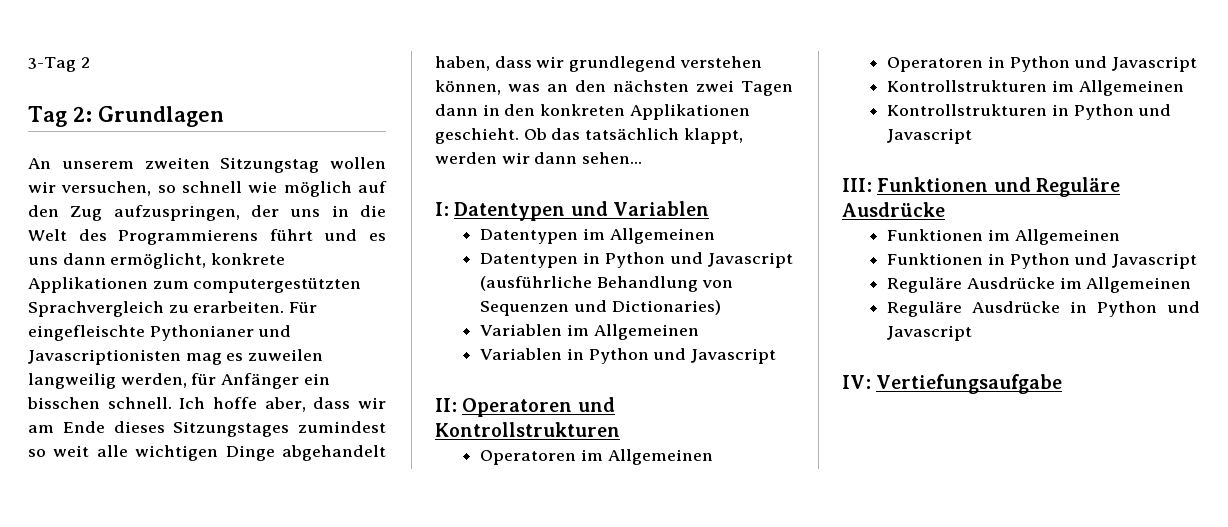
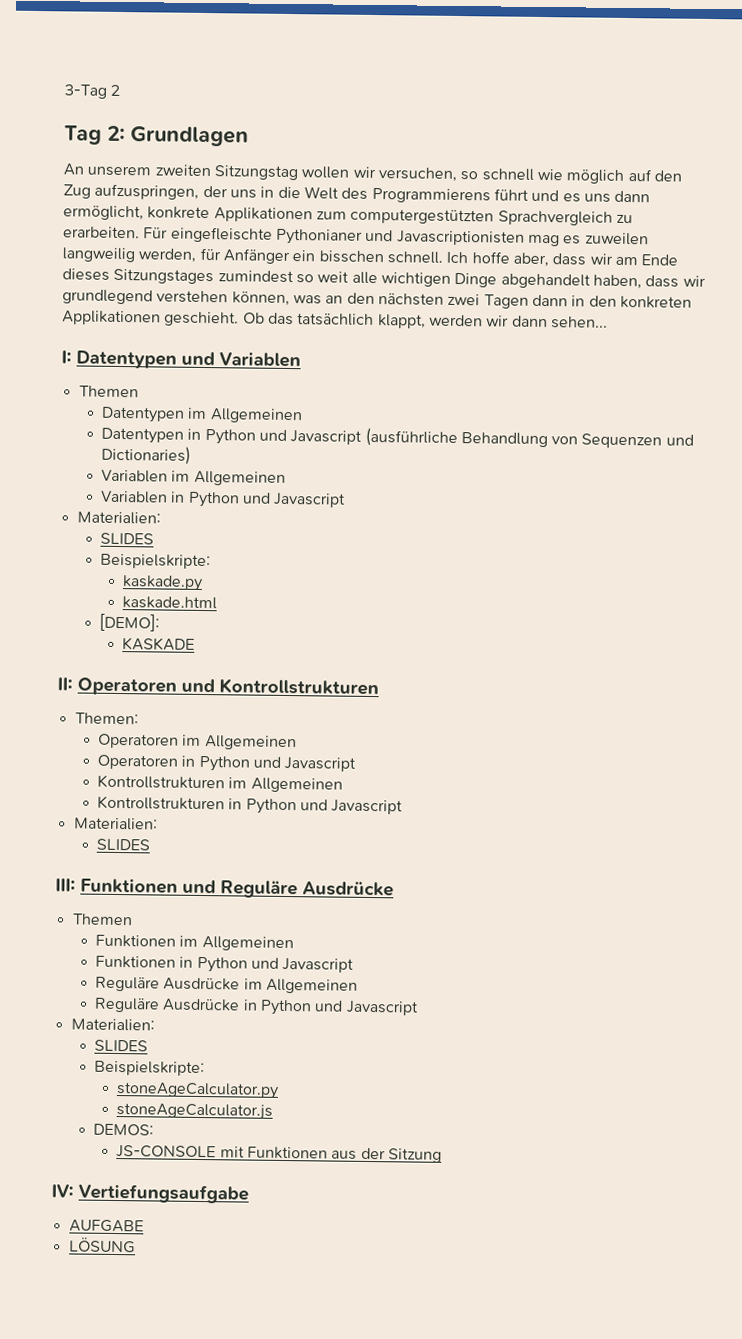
  I: Datentypen und Variablen
+ Themen
  Variablen in Python und Javascript
+ Materialien:
+ SLIDES
+ Beispielskripte:
+ kaskade.py
+ kaskade.html
+ [DEMO]:
+ KASKADE
+ Themen:
  Kontrollstrukturen in Python und Javascript
+ Materialien:
+ SLIDES
  III: Funktionen und Reguläre Ausdrücke
+ Themen
  Reguläre Ausdrücke in Python und Javascript
+ Materialien:
+ SLIDES
+ Beispielskripte:
+ stoneAgeCalculator.py
+ stoneAgeCalculator.js
+ DEMOS:
+ JS-CONSOLE mit Funktionen aus der Sitzung
+ AUFGABE
+ LÖSUNG

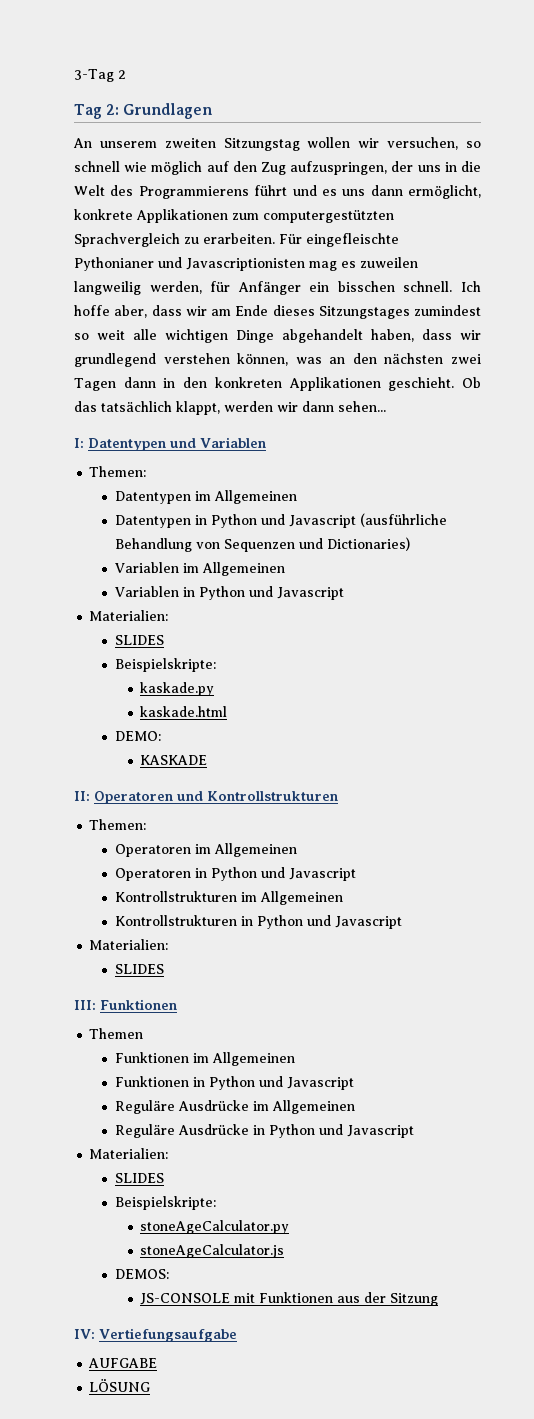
  I: Datentypen und Variablen
- Themen
+ Themen:
- [DEMO]:
+ DEMO:
- III: Funktionen und Reguläre Ausdrücke
+ III: Funktionen

